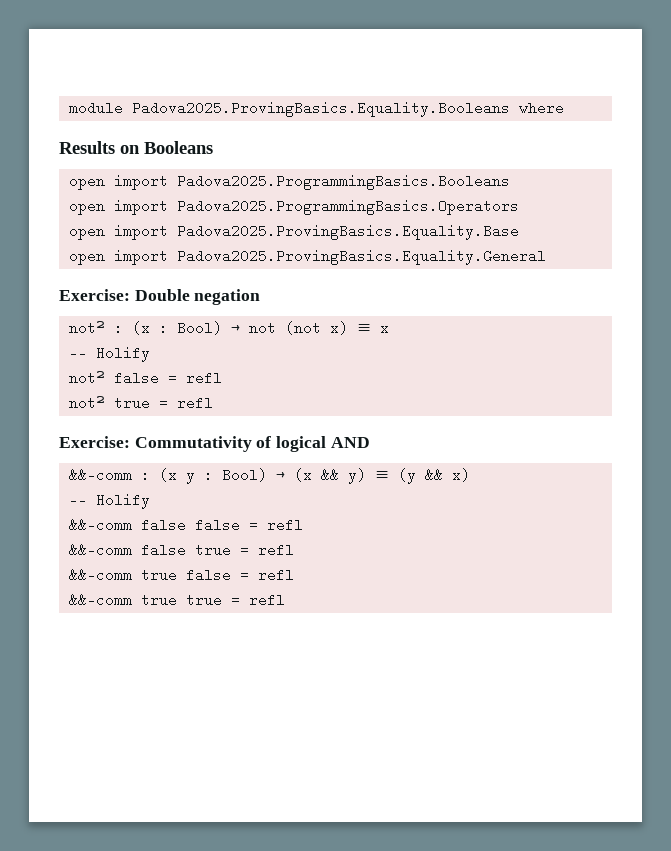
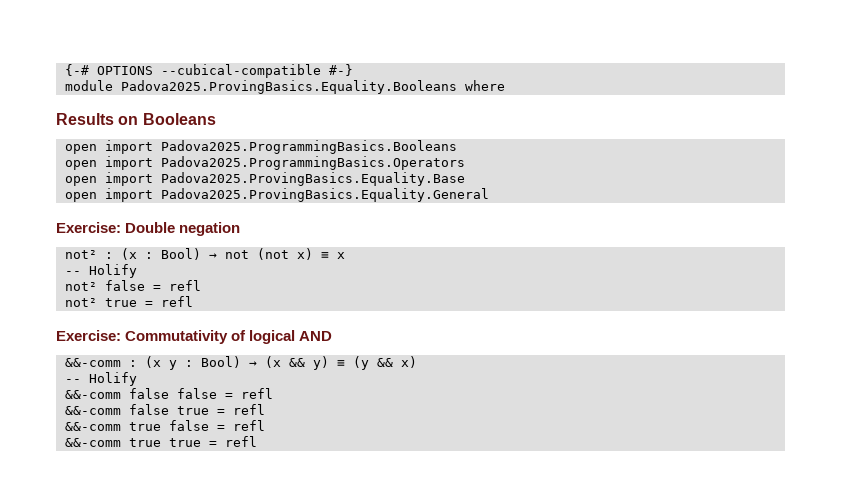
+ {-# OPTIONS --cubical-compatible #-}

